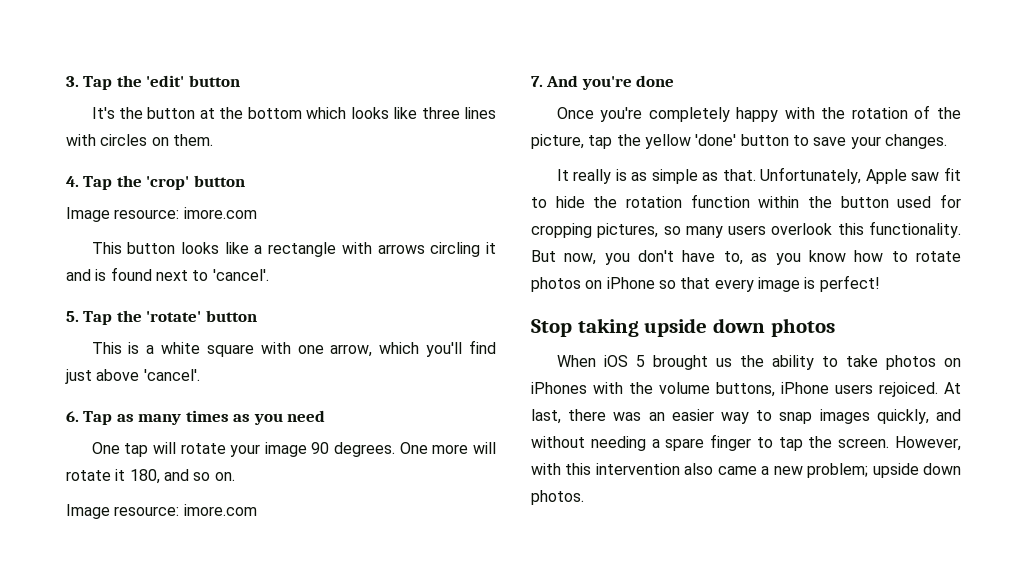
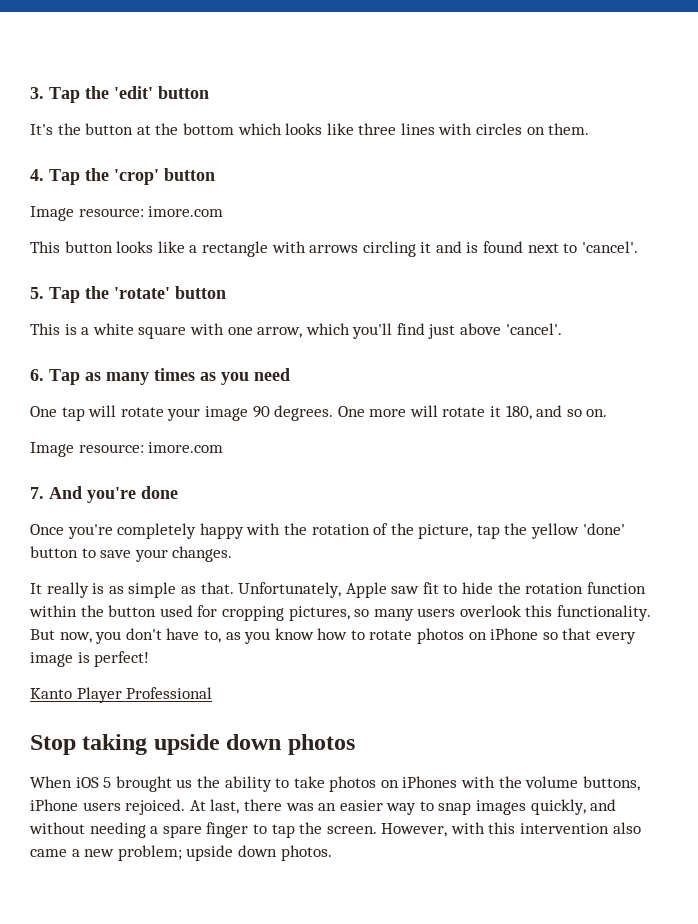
+ Kanto Player Professional

